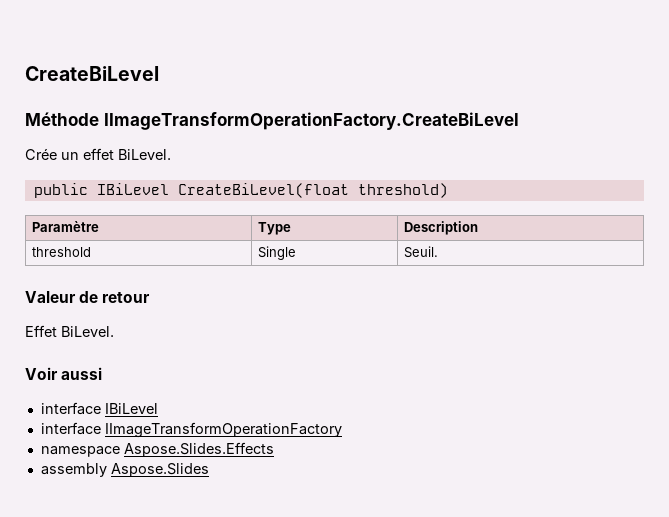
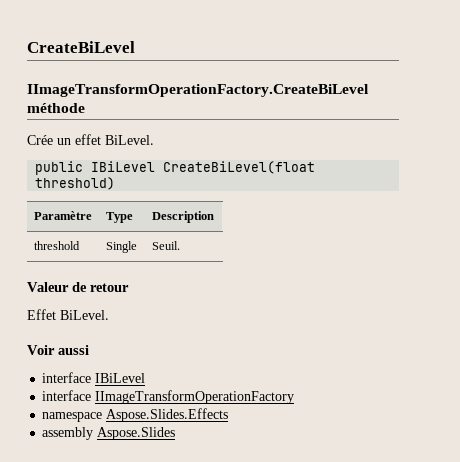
- Méthode IImageTransformOperationFactory.CreateBiLevel
+ IImageTransformOperationFactory.CreateBiLevel méthode

